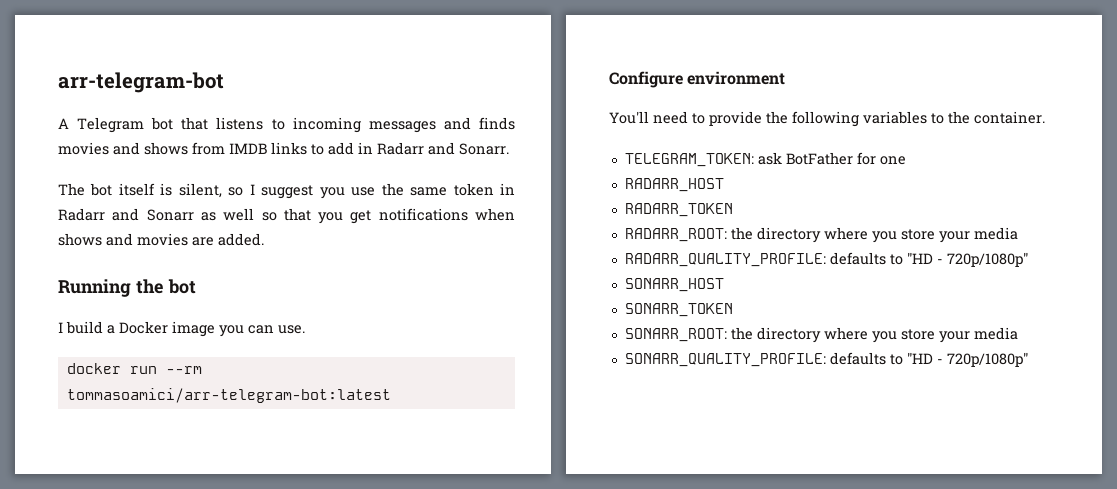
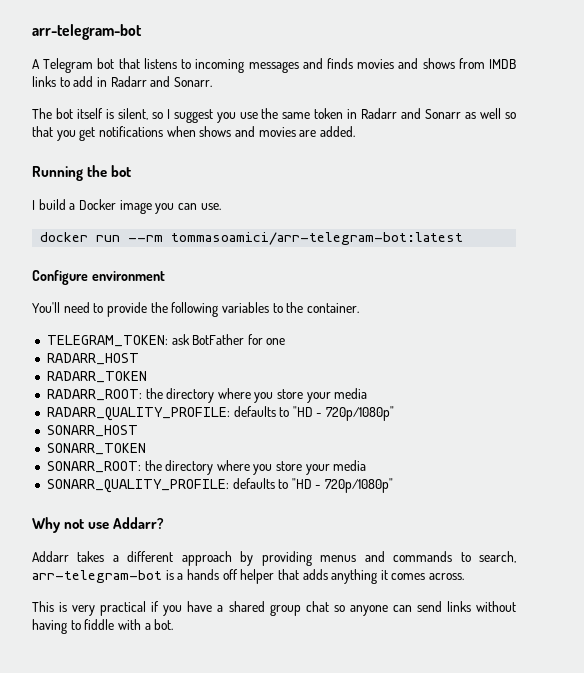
+ Why not use Addarr?
+ Addarr takes a different approach by providing menus and commands to search, arr-telegram-bot is a hands off helper that adds anything it comes across.
+ This is very practical if you have a shared group chat so anyone can send links without having to fiddle with a bot.

